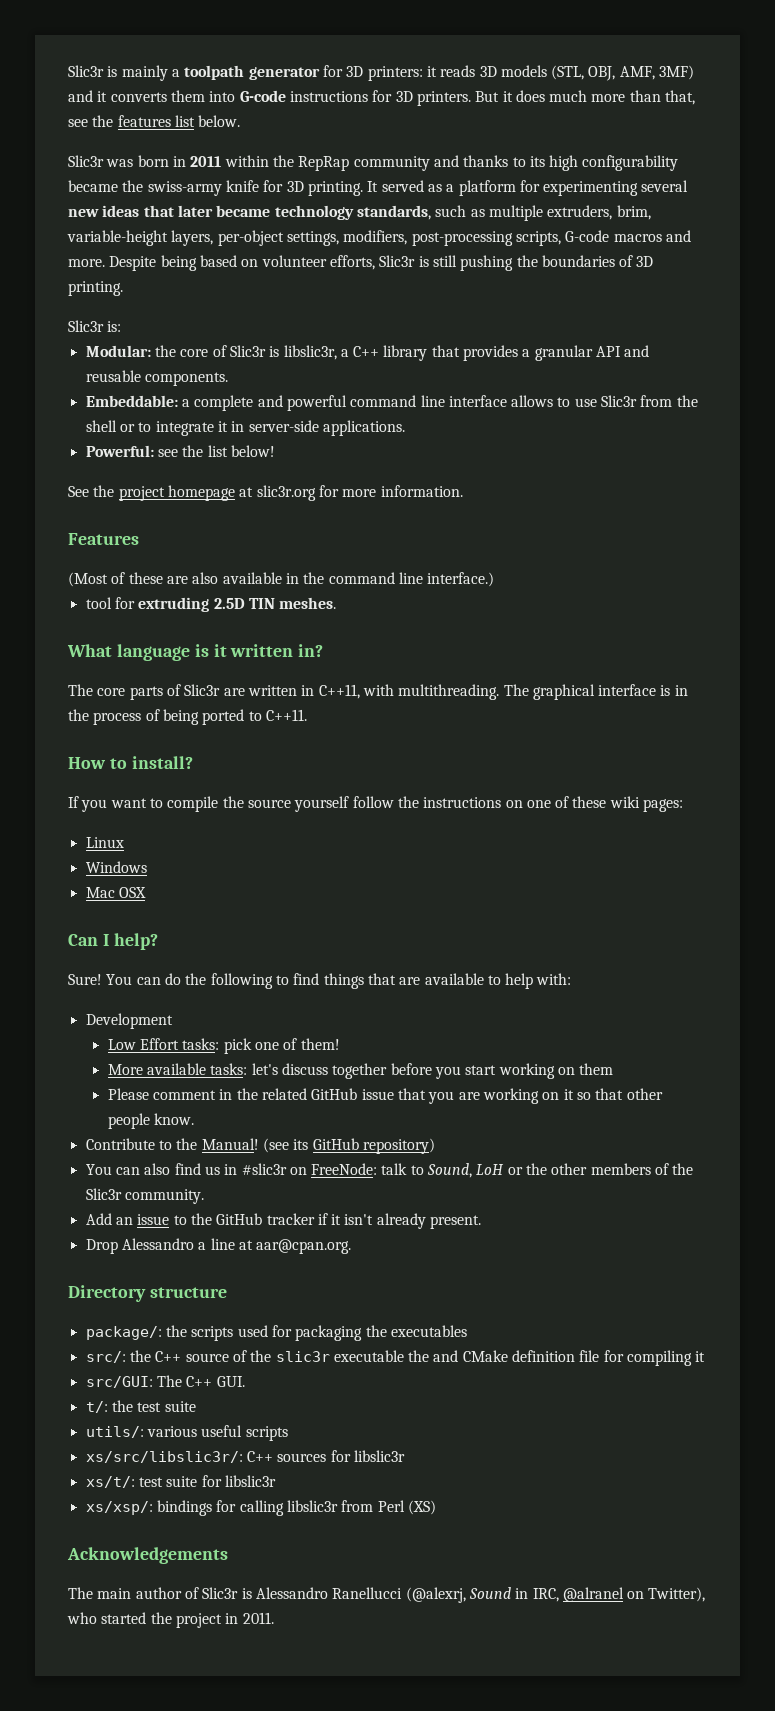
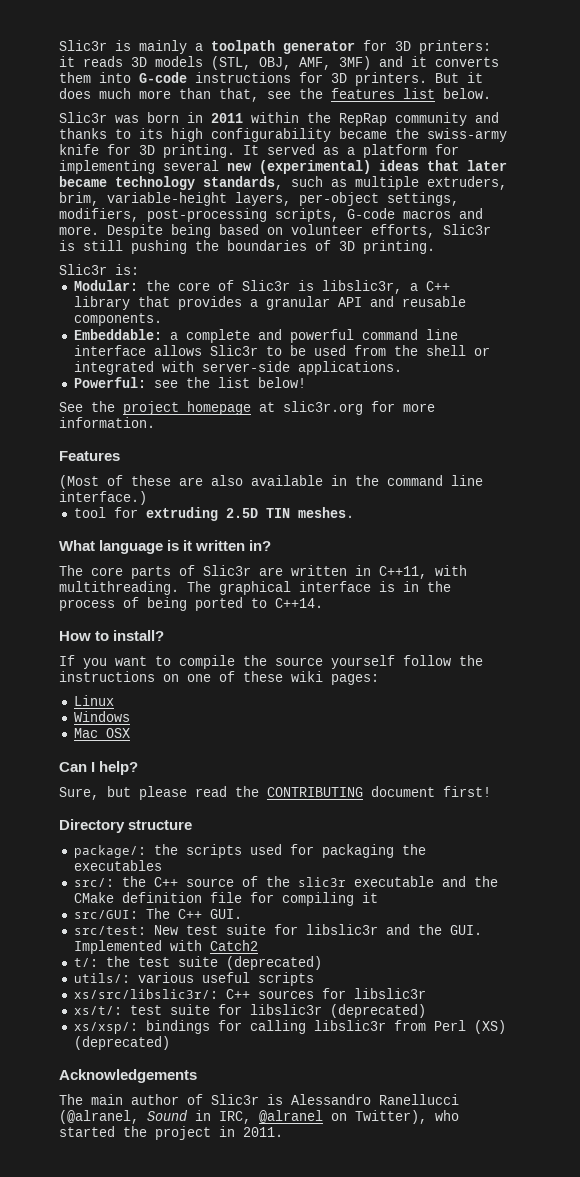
- It served as a platform for experimenting several new ideas that later became technology standards, such as multiple extruders, brim, variable-height layers, per-object settings, modifiers, post-processing scripts, G-code macros and more.
+ It served as a platform for implementing several new (experimental) ideas that later became technology standards, such as multiple extruders, brim, variable-height layers, per-object settings, modifiers, post-processing scripts, G-code macros and more.
- Embeddable: a complete and powerful command line interface allows to use Slic3r from the shell or to integrate it in server-side applications.
+ Embeddable: a complete and powerful command line interface allows Slic3r to be used from the shell or integrated with server-side applications.
- The graphical interface is in the process of being ported to C++11.
+ The graphical interface is in the process of being ported to C++14.
- Sure! You can do the following to find things that are available to help with:
- Development
- Low Effort tasks: pick one of them!
- More available tasks: let's discuss together before you start working on them
- Please comment in the related GitHub issue that you are working on it so that other people know.
- Contribute to the Manual! (see its GitHub repository)
- You can also find us in #slic3r on FreeNode: talk to Sound, LoH or the other members of the Slic3r community.
- Add an issue to the GitHub tracker if it isn't already present.
- Drop Alessandro a line at aar@cpan.org.
+ Sure, but please read the CONTRIBUTING document first!
- src/: the C++ source of the slic3r executable the and CMake definition file for compiling it
+ src/: the C++ source of the slic3r executable and the CMake definition file for compiling it
+ src/test: New test suite for libslic3r and the GUI. Implemented with Catch2
- t/: the test suite
+ t/: the test suite (deprecated)
- xs/t/: test suite for libslic3r
+ xs/t/: test suite for libslic3r (deprecated)
- xs/xsp/: bindings for calling libslic3r from Perl (XS)
+ xs/xsp/: bindings for calling libslic3r from Perl (XS) (deprecated)
- The main author of Slic3r is Alessandro Ranellucci (@alexrj, Sound in IRC, @alranel on Twitter), who started the project in 2011.
+ The main author of Slic3r is Alessandro Ranellucci (@alranel, Sound in IRC, @alranel on Twitter), who started the project in 2011.

